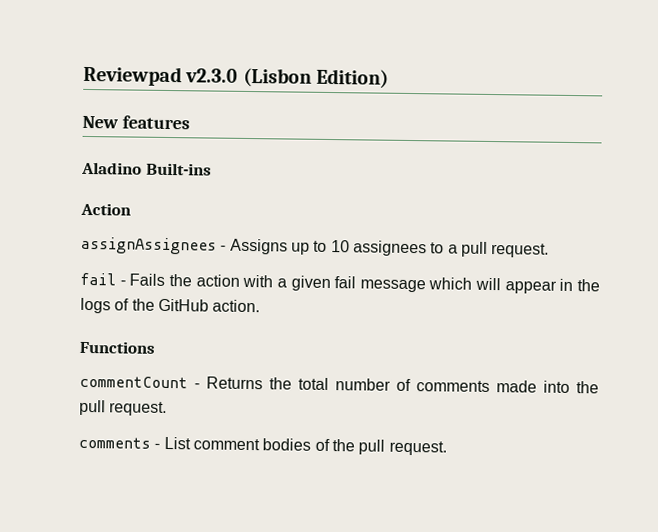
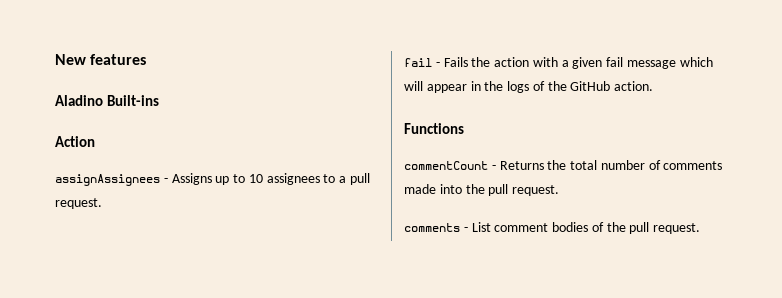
- Reviewpad v2.3.0 (Lisbon Edition)

